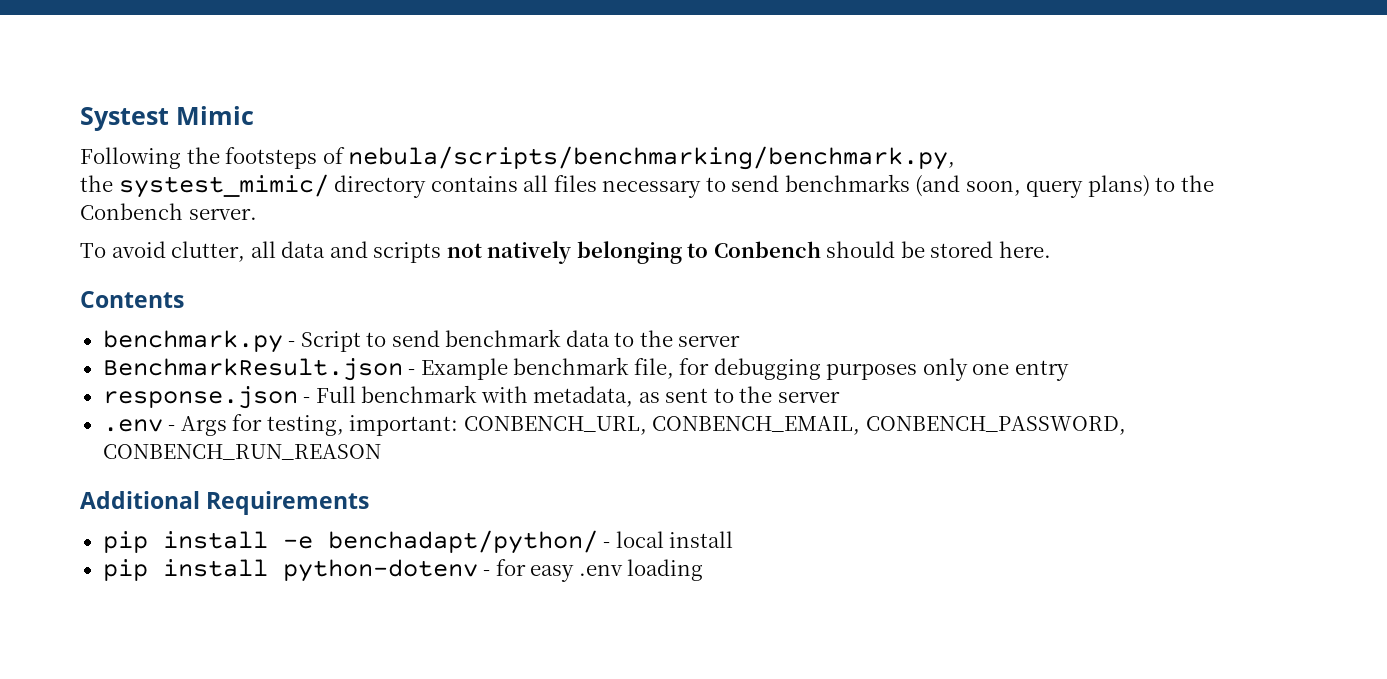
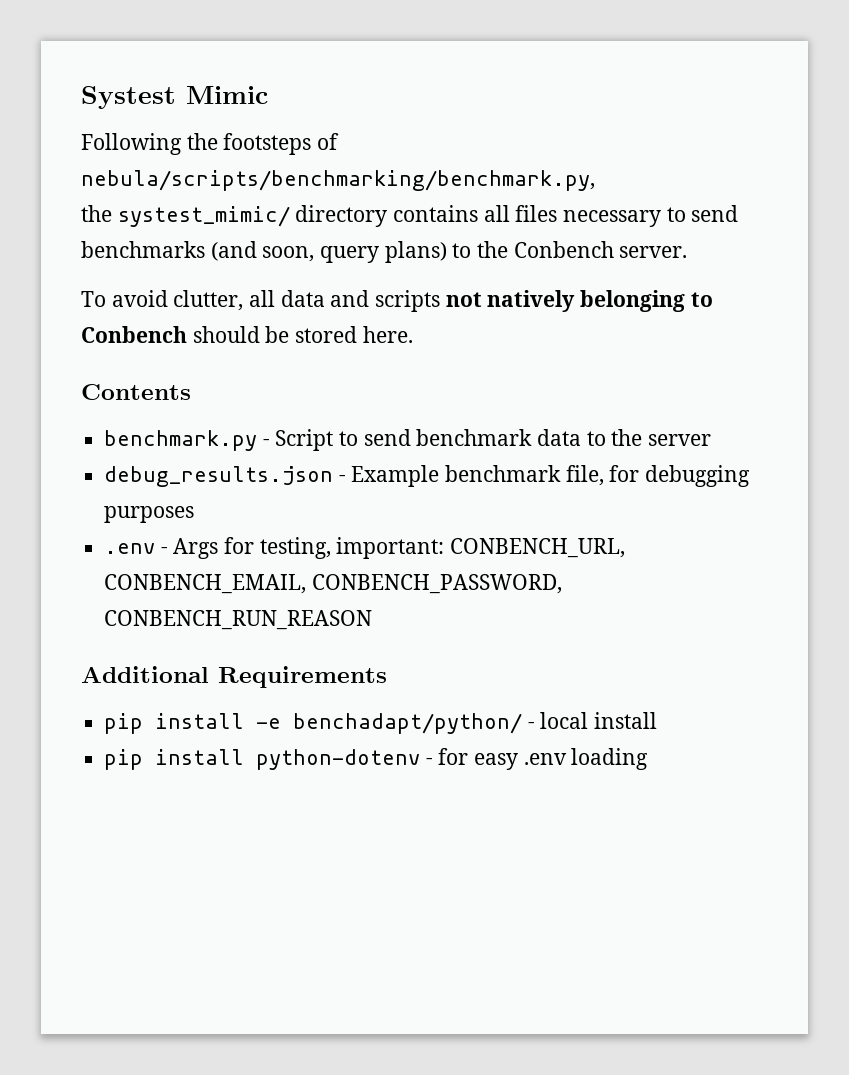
- BenchmarkResult.json - Example benchmark file, for debugging purposes only one entry
- response.json - Full benchmark with metadata, as sent to the server
+ debug_results.json - Example benchmark file, for debugging purposes

